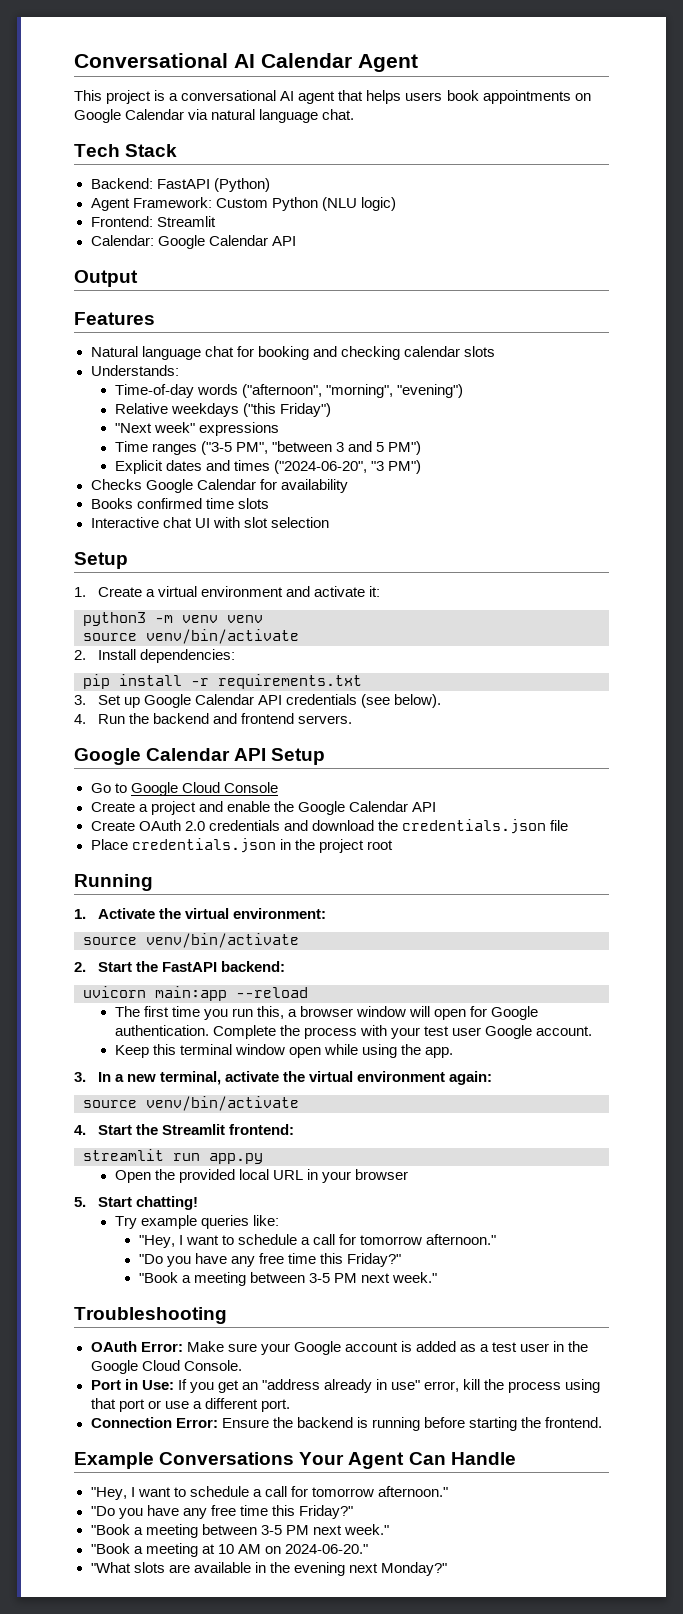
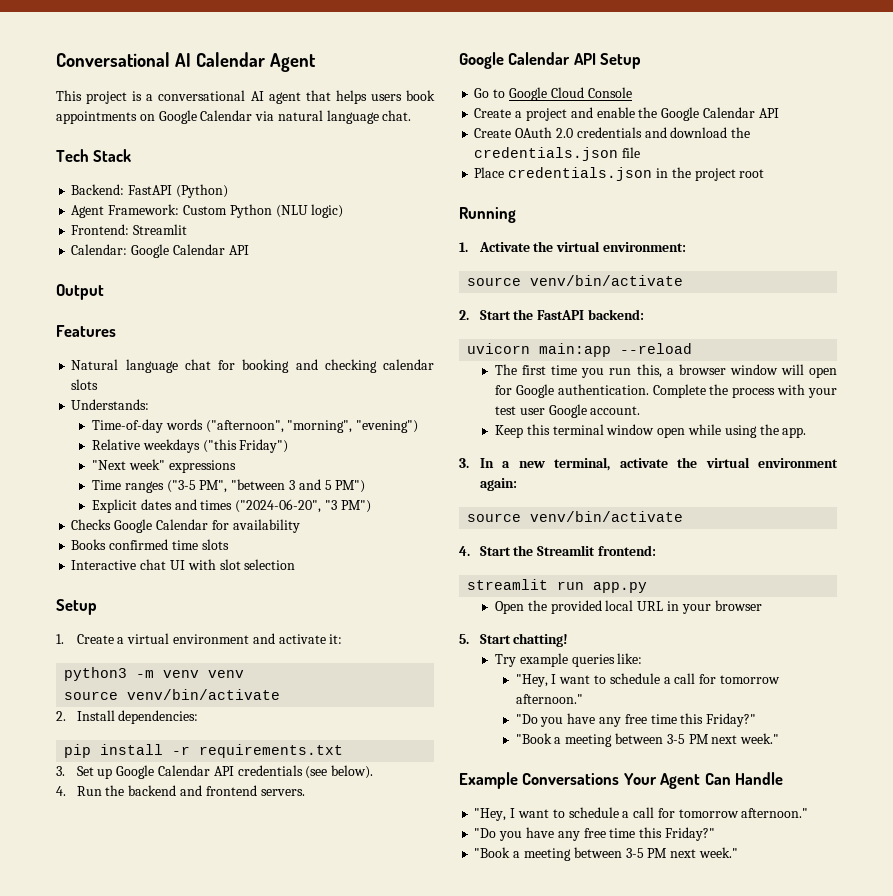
- Troubleshooting
- OAuth Error: Make sure your Google account is added as a test user in the Google Cloud Console.
- Port in Use: If you get an "address already in use" error, kill the process using that port or use a different port.
- Connection Error: Ensure the backend is running before starting the frontend.
- "Book a meeting at 10 AM on 2024-06-20."
- "What slots are available in the evening next Monday?"

